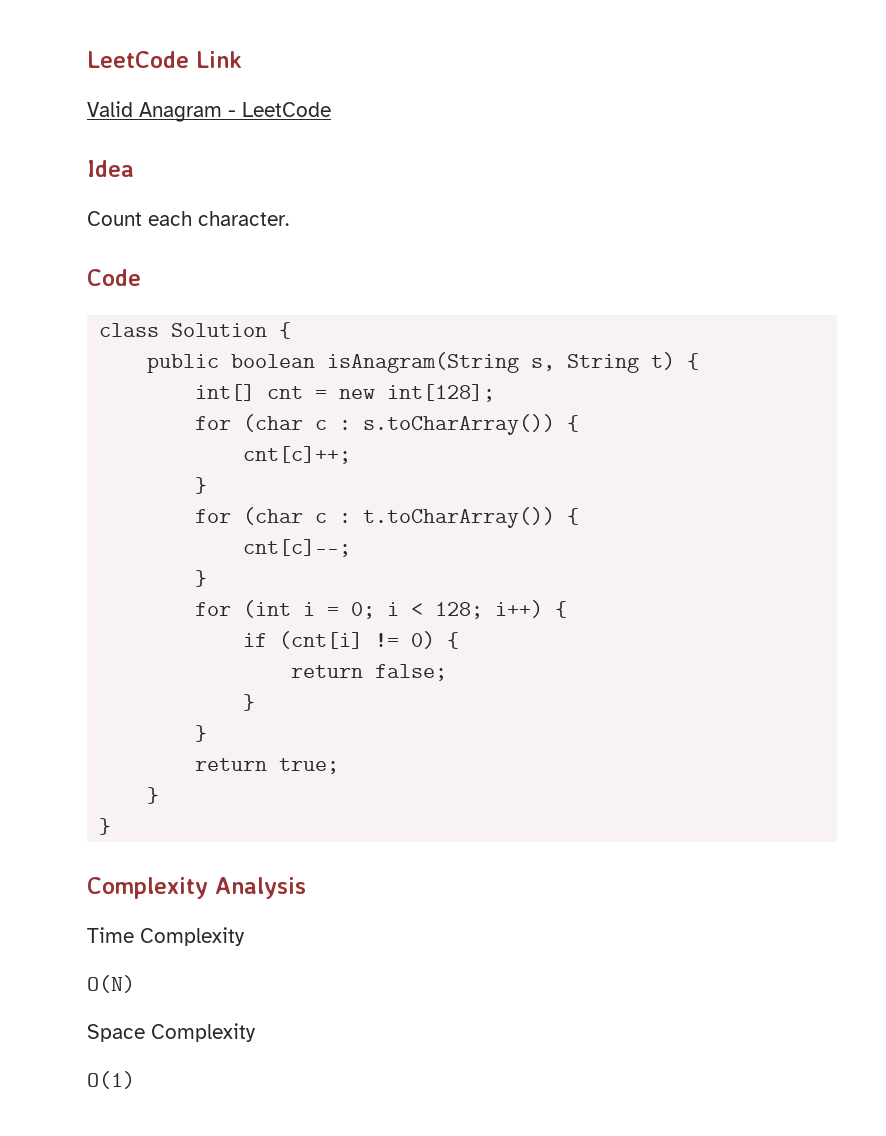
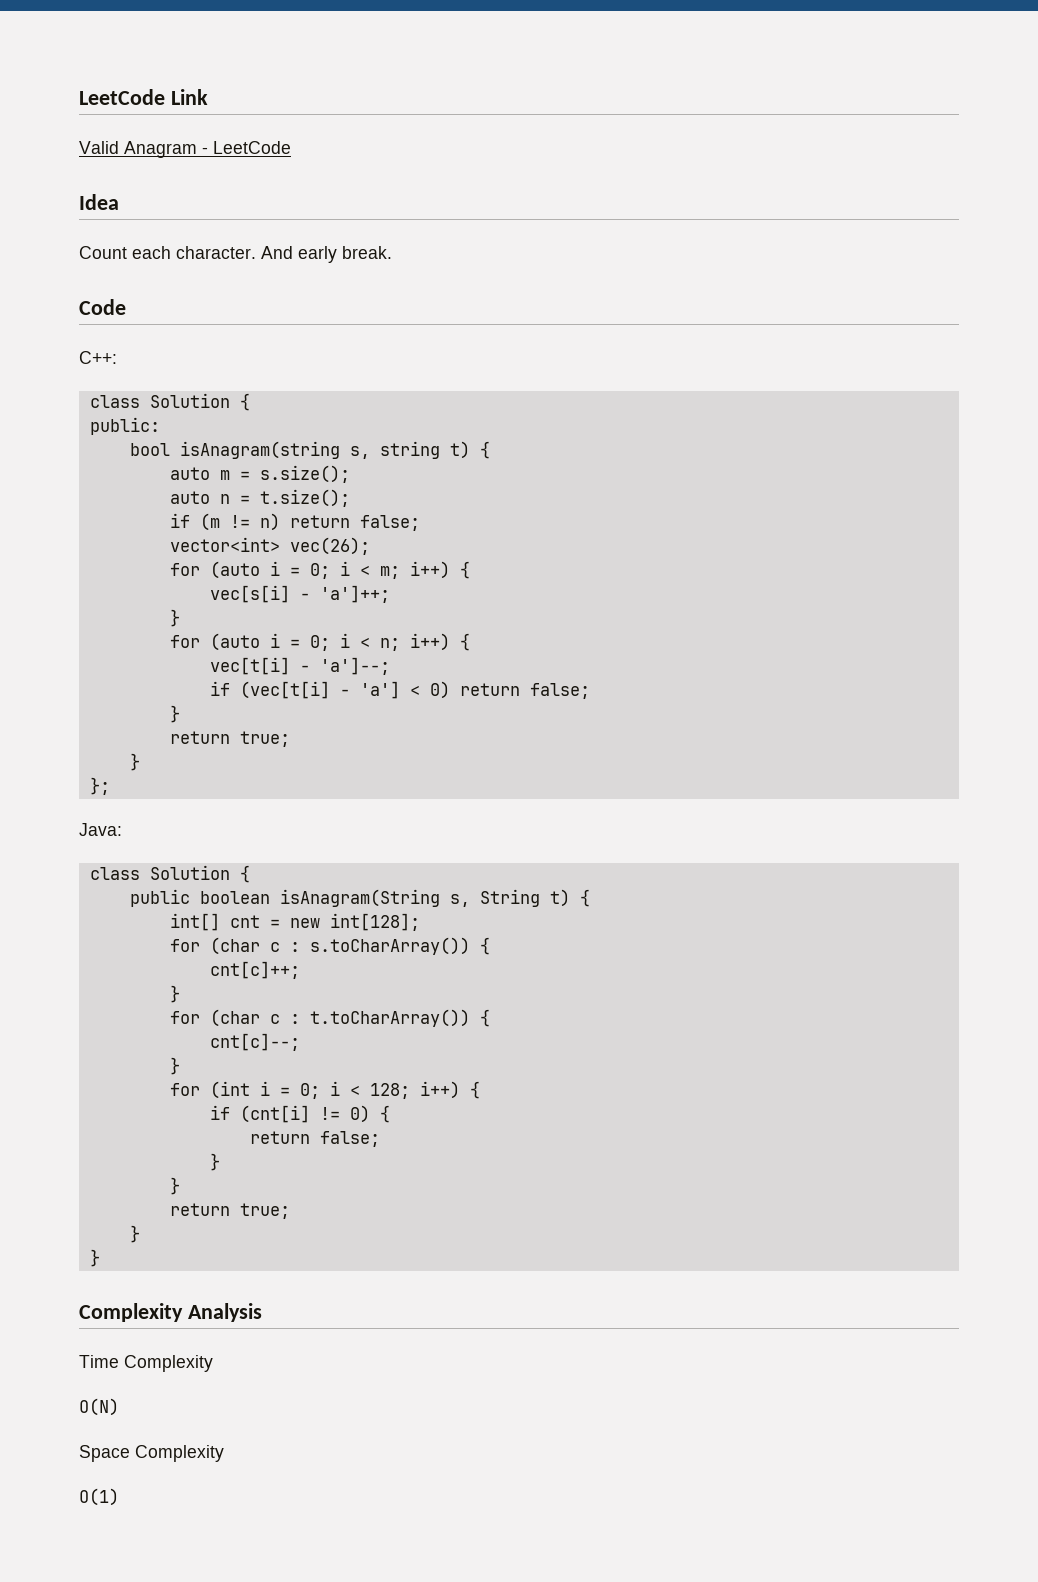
- Count each character.
+ Count each character. And early break.
  Code
+ C++:
+ class Solution {
+ public:
+ bool isAnagram(string s, string t) {
+ auto m = s.size();
+ auto n = t.size();
+ if (m != n) return false;
+ vector<int> vec(26);
+ for (auto i = 0; i < m; i++) {
+ vec[s[i] - 'a']++;
+ }
+ for (auto i = 0; i < n; i++) {
+ vec[t[i] - 'a']--;
+ if (vec[t[i] - 'a'] < 0) return false;
+ }
+ return true;
+ }
+ };
+ Java:

